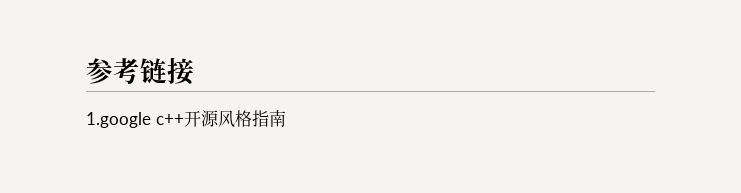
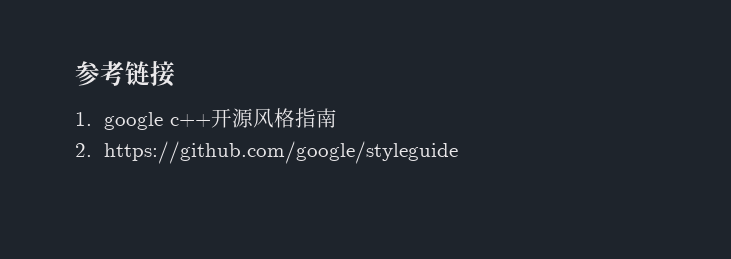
- 1.google c++开源风格指南
+ 1. google c++开源风格指南
+ 2. https://github.com/google/styleguide

